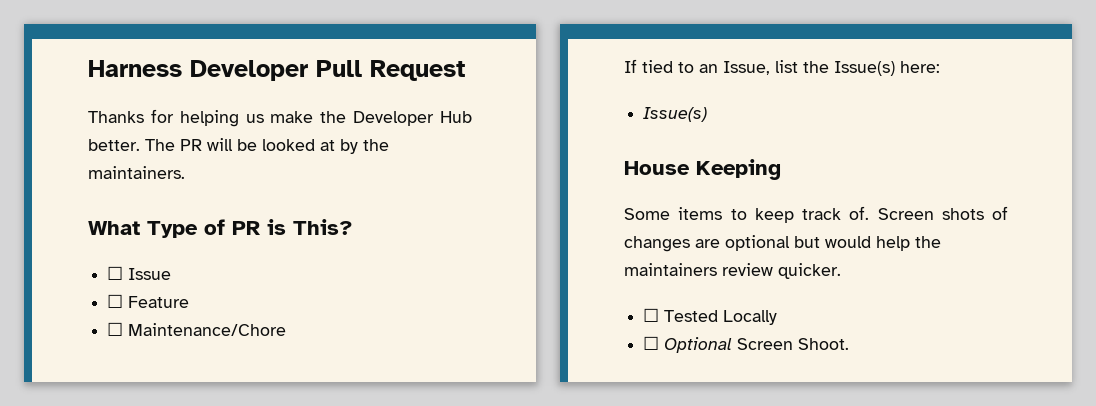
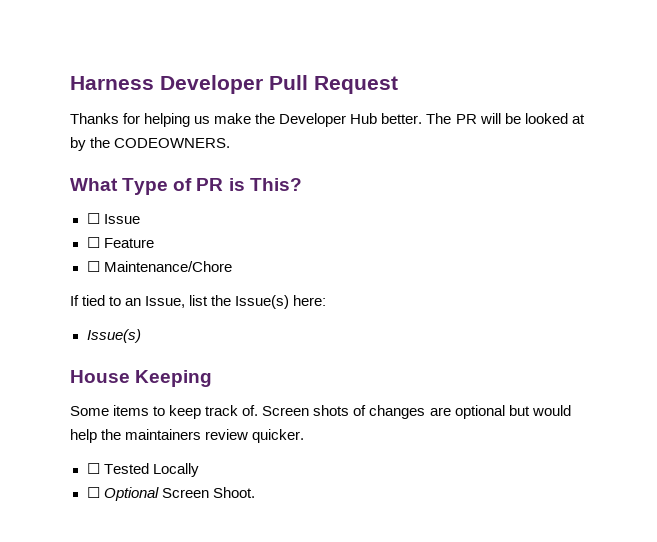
- The PR will be looked at by the maintainers.
+ The PR will be looked at by the CODEOWNERS.

